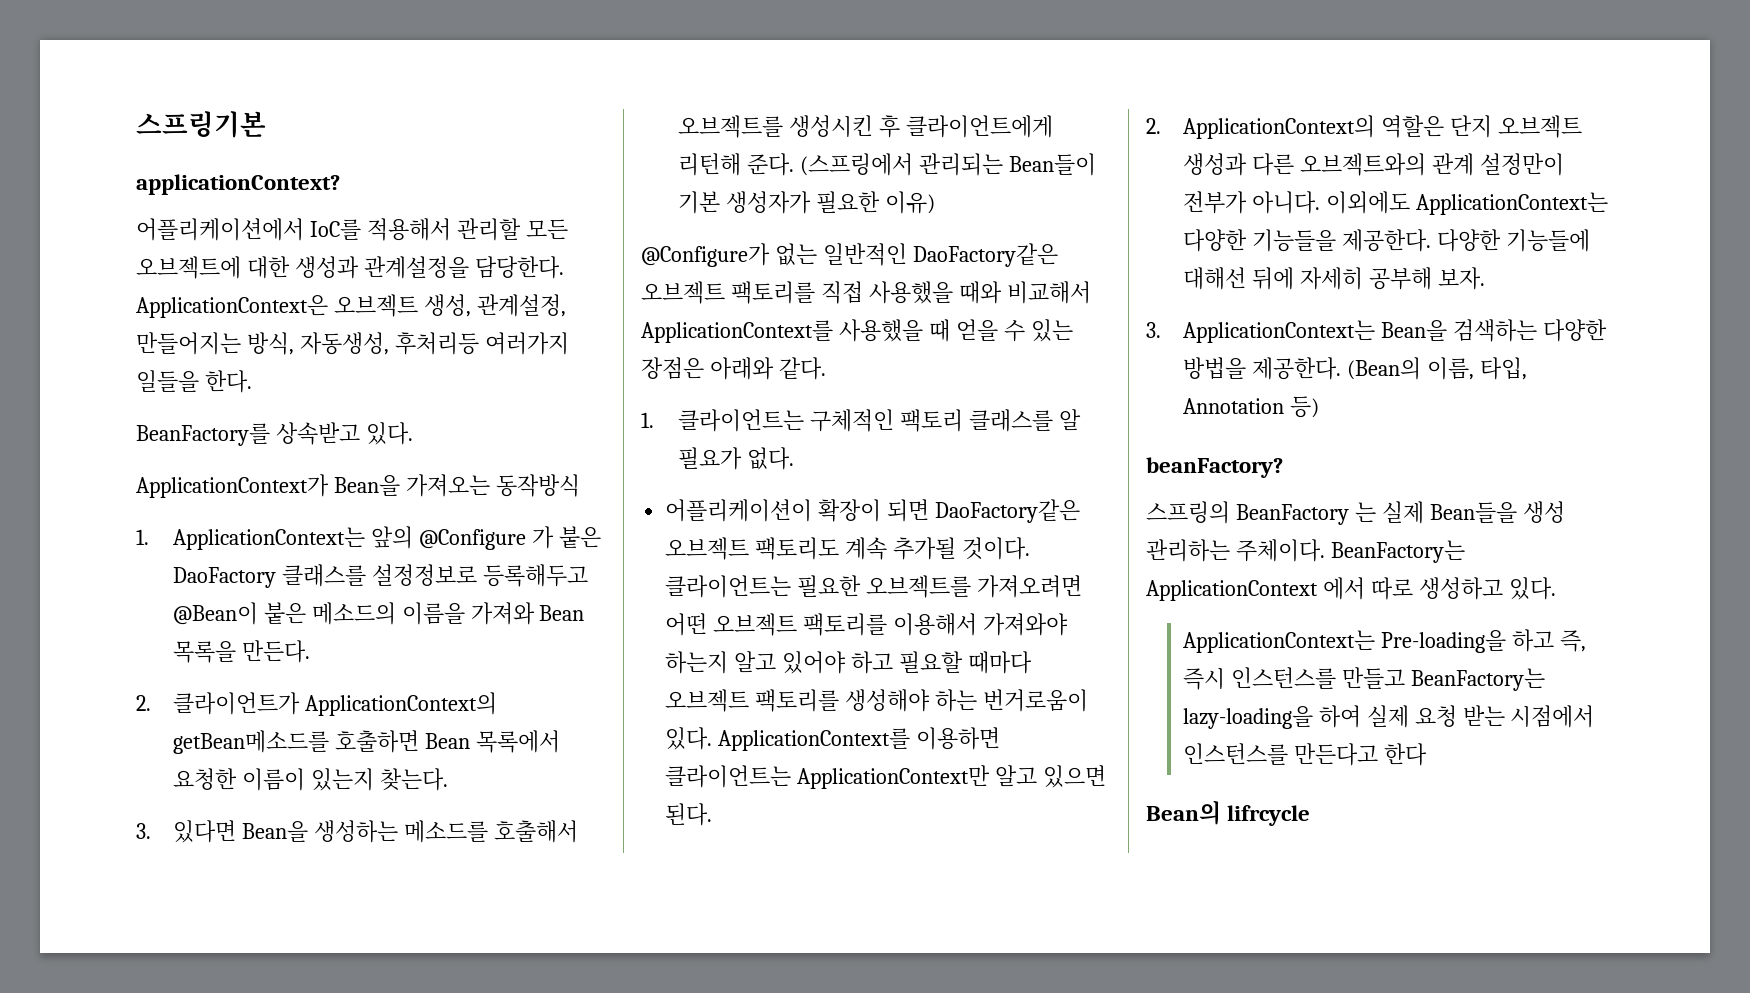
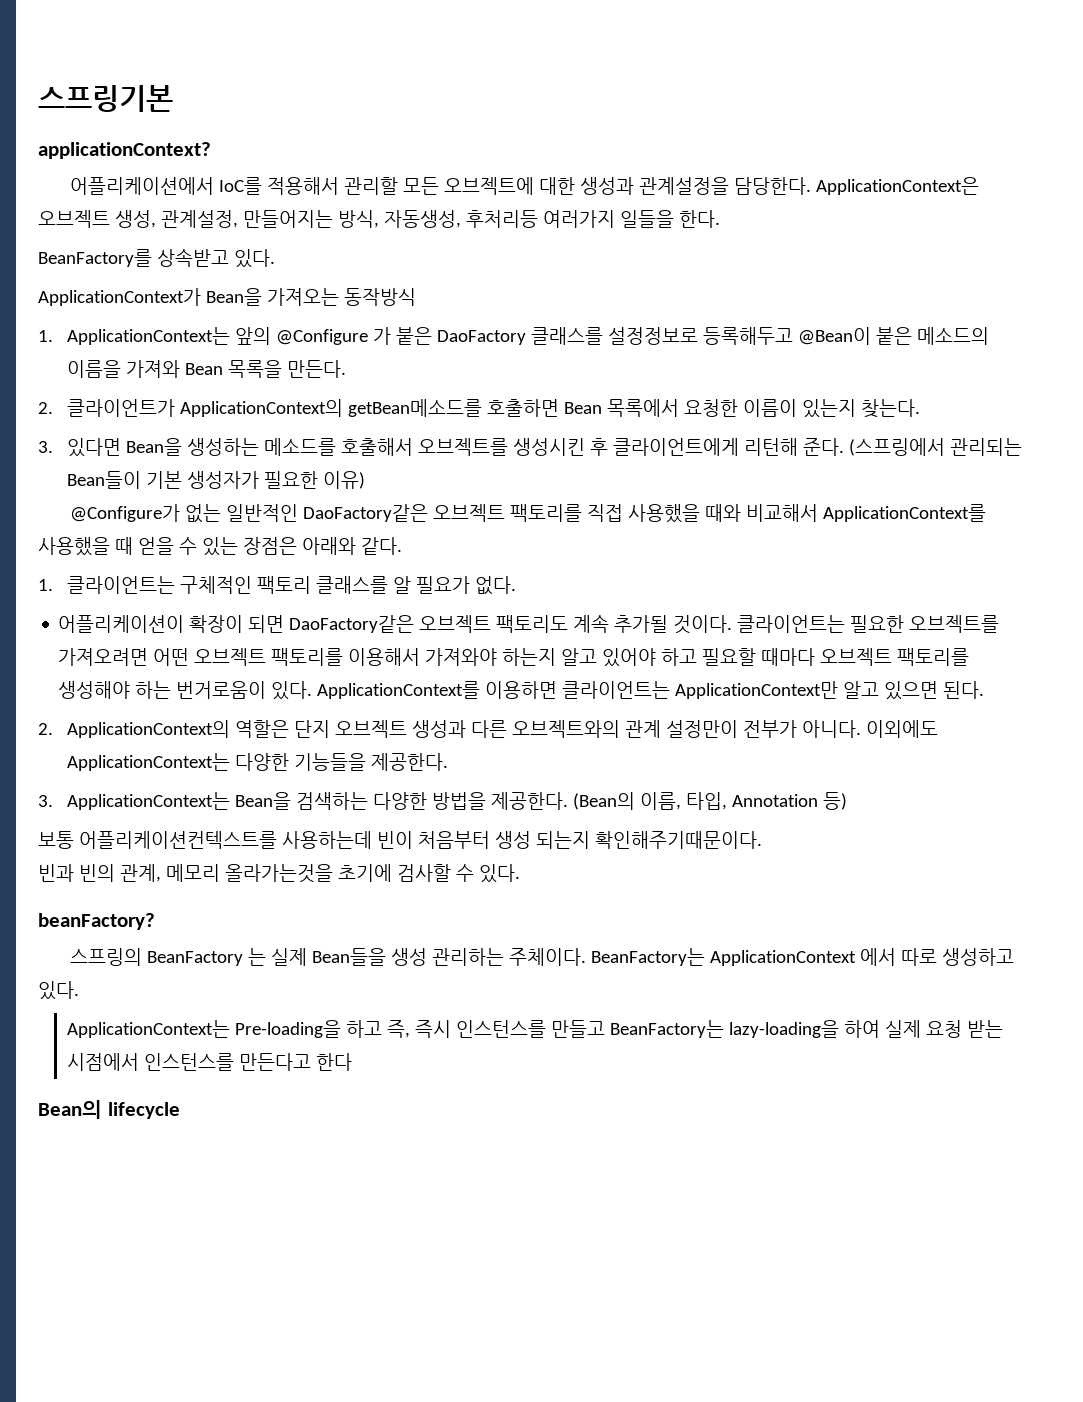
- 다양한 기능들에 대해선 뒤에 자세히 공부해 보자.
+ 보통 어플리케이션컨텍스트를 사용하는데 빈이 처음부터 생성 되는지 확인해주기때문이다.
+ 빈과 빈의 관계, 메모리 올라가는것을 초기에 검사할 수 있다.
- Bean의 lifrcycle
+ Bean의 lifecycle

